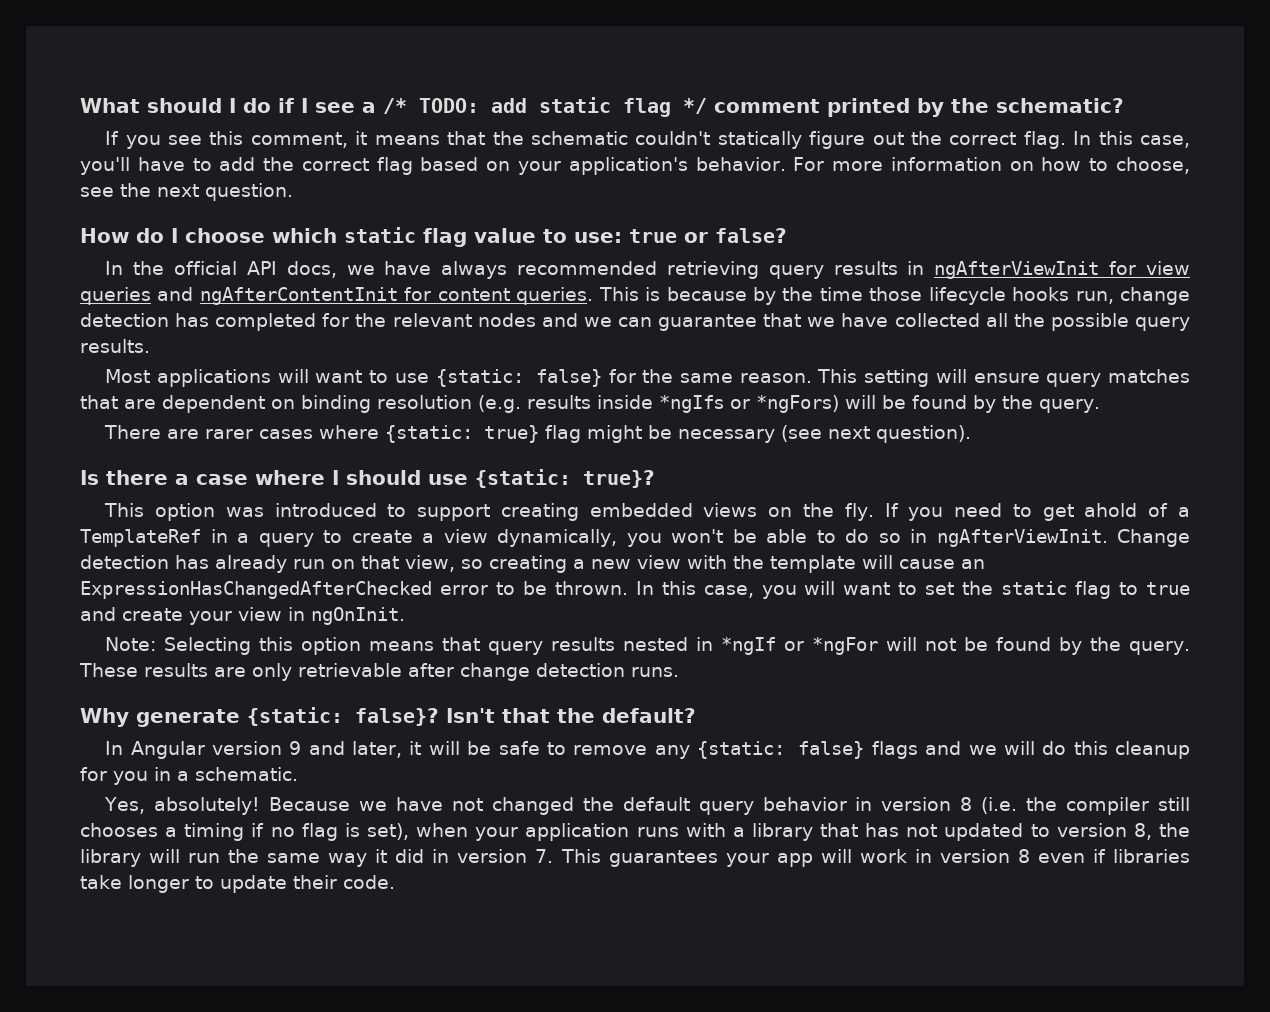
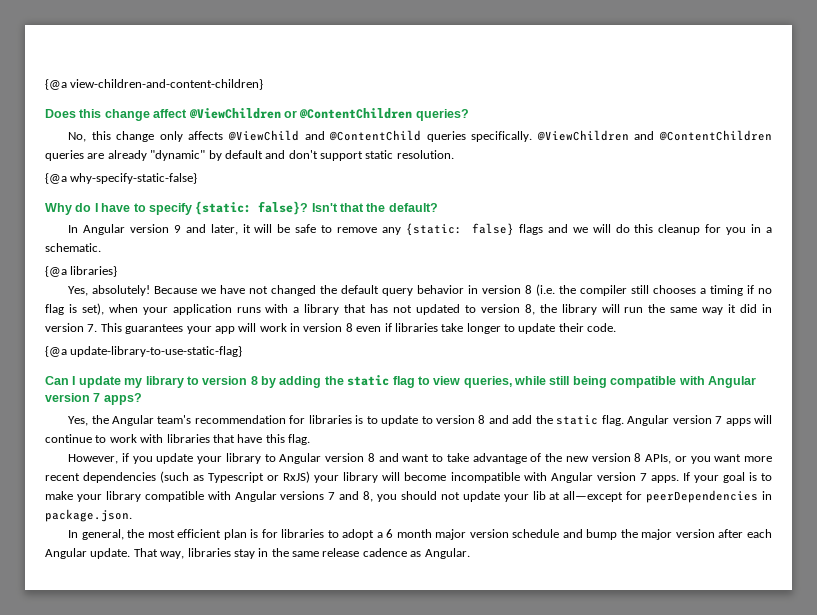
- What should I do if I see a /* TODO: add static flag */ comment printed by the schematic?
- If you see this comment, it means that the schematic couldn't statically figure out the correct flag. In this case, you'll have to add the correct flag based on your application's behavior. For more information on how to choose, see the next question.
- How do I choose which static flag value to use: true or false?
- In the official API docs, we have always recommended retrieving query results in ngAfterViewInit for view queries and ngAfterContentInit for content queries. This is because by the time those lifecycle hooks run, change detection has completed for the relevant nodes and we can guarantee that we have collected all the possible query results.
- Most applications will want to use {static: false} for the same reason. This setting will ensure query matches that are dependent on binding resolution (e.g. results inside *ngIfs or *ngFors) will be found by the query.
- There are rarer cases where {static: true} flag might be necessary (see next question).
- Is there a case where I should use {static: true}?
- This option was introduced to support creating embedded views on the fly. If you need to get ahold of a TemplateRef in a query to create a view dynamically, you won't be able to do so in ngAfterViewInit. Change detection has already run on that view, so creating a new view with the template will cause an ExpressionHasChangedAfterChecked error to be thrown. In this case, you will want to set the static flag to true and create your view in ngOnInit.
- Note: Selecting this option means that query results nested in *ngIf or *ngFor will not be found by the query. These results are only retrievable after change detection runs.
- Why generate {static: false}?
+ {@a view-children-and-content-children}
+ Does this change affect @ViewChildren or @ContentChildren queries?
+ No, this change only affects @ViewChild and @ContentChild queries specifically. @ViewChildren and @ContentChildren queries are already "dynamic" by default and don't support static resolution.
+ {@a why-specify-static-false}
+ Why do I have to specify {static: false}?
+ {@a libraries}
+ {@a update-library-to-use-static-flag}
+ Can I update my library to version 8 by adding the static flag to view queries, while still being compatible with Angular version 7 apps?
+ Yes, the Angular team's recommendation for libraries is to update to version 8 and add the static flag. Angular version 7 apps will continue to work with libraries that have this flag.
+ However, if you update your library to Angular version 8 and want to take advantage of the new version 8 APIs, or you want more recent dependencies (such as Typescript or RxJS) your library will become incompatible with Angular version 7 apps. If your goal is to make your library compatible with Angular versions 7 and 8, you should not update your lib at all—except for peerDependencies in package.json.
+ In general, the most efficient plan is for libraries to adopt a 6 month major version schedule and bump the major version after each Angular update. That way, libraries stay in the same release cadence as Angular.

